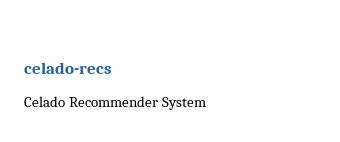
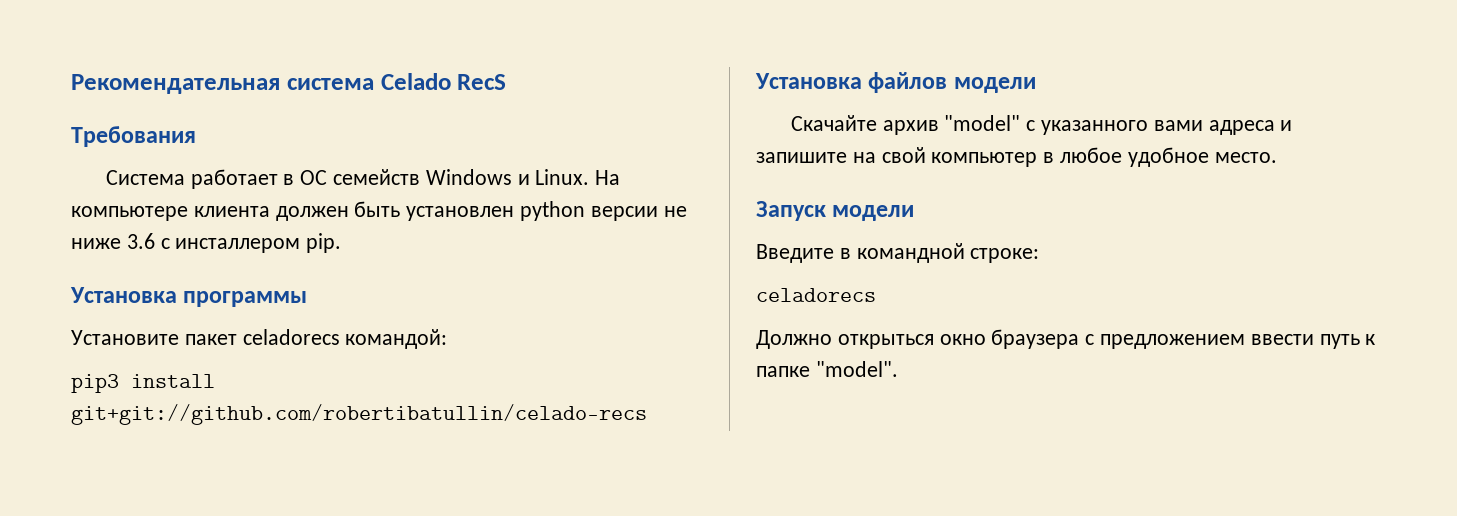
- celado-recs
- Celado Recommender System
+ Рекомендательная система Celado RecS
+ Требования
+ Система работает в ОС семейств Windows и Linux. На компьютере клиента должен быть установлен python версии не ниже 3.6 с инсталлером pip.
+ Установка программы
+ Установите пакет celadorecs командой:
+ pip3 install git+git://github.com/robertibatullin/celado-recs
+ Установка файлов модели
+ Скачайте архив "model" с указанного вами адреса и запишите на свой компьютер в любое удобное место.
+ Запуск модели
+ Введите в командной строке:
+ celadorecs
+ Должно открыться окно браузера с предложением ввести путь к папке "model".

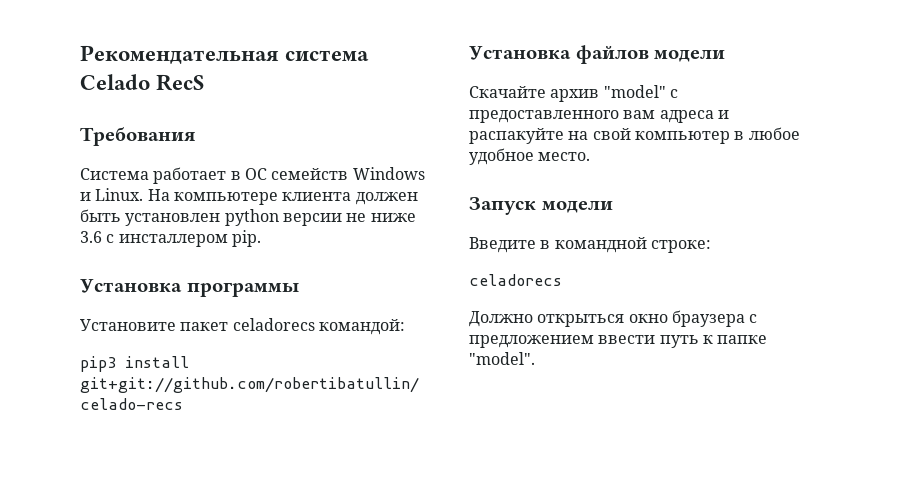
- Скачайте архив "model" с указанного вами адреса и запишите на свой компьютер в любое удобное место.
+ Скачайте архив "model" с предоставленного вам адреса и распакуйте на свой компьютер в любое удобное место.

